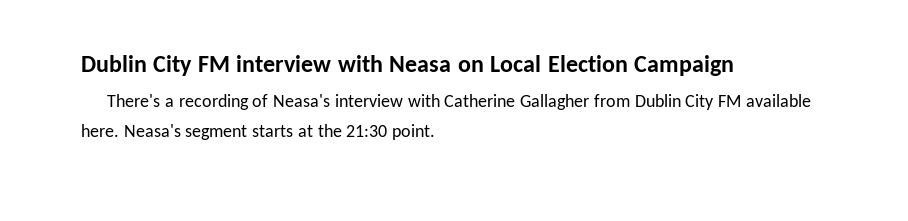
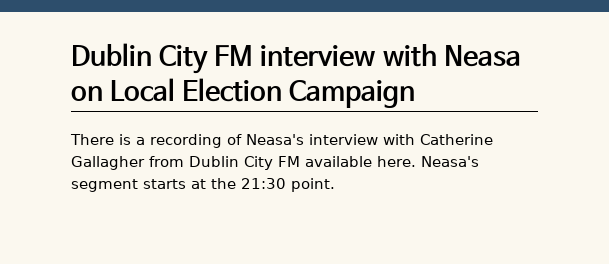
- There's a recording of Neasa's interview with Catherine Gallagher from Dublin City FM available here.
+ There is a recording of Neasa's interview with Catherine Gallagher from Dublin City FM available here.

